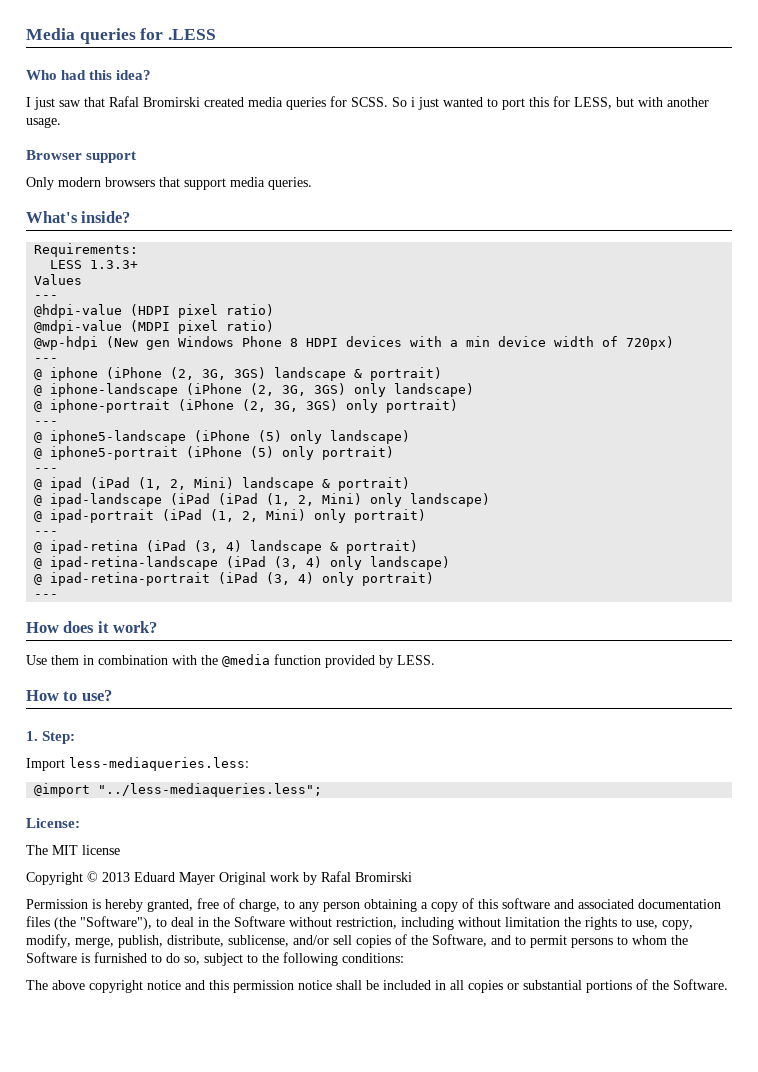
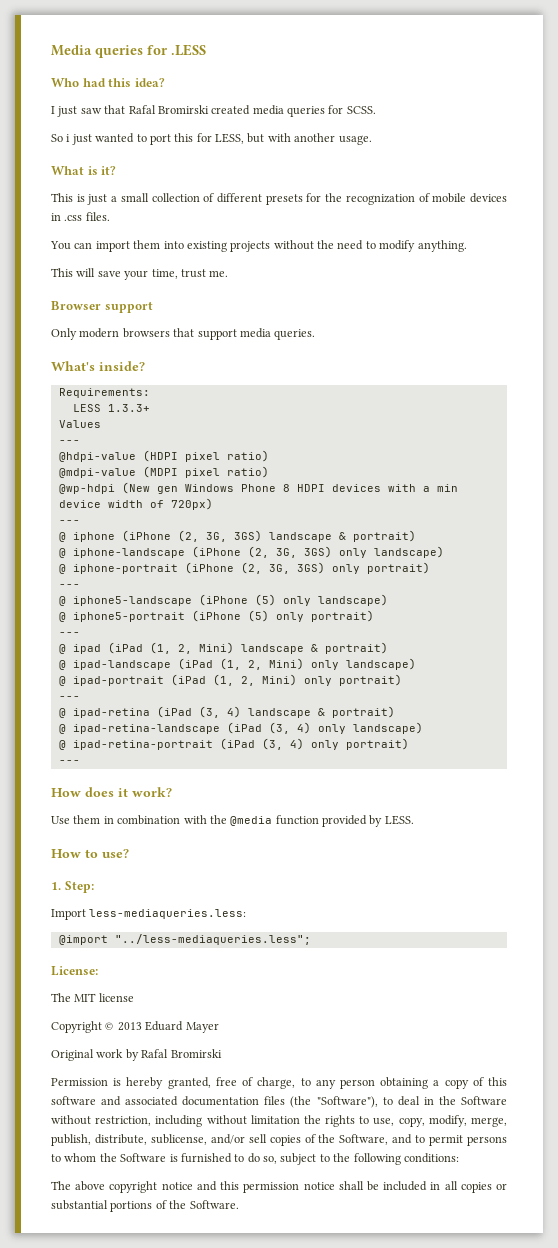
- I just saw that Rafal Bromirski created media queries for SCSS. So i just wanted to port this for LESS, but with another usage.
+ I just saw that Rafal Bromirski created media queries for SCSS.
+ So i just wanted to port this for LESS, but with another usage.
+ What is it?
+ This is just a small collection of different presets for the recognization of mobile devices in .css files.
+ You can import them into existing projects without the need to modify anything.
+ This will save your time, trust me.
- @ ipad-landscape (iPad (iPad (1, 2, Mini) only landscape)
+ @ ipad-landscape (iPad (1, 2, Mini) only landscape)
- Copyright © 2013 Eduard Mayer Original work by Rafal Bromirski
+ Copyright © 2013 Eduard Mayer
+ Original work by Rafal Bromirski

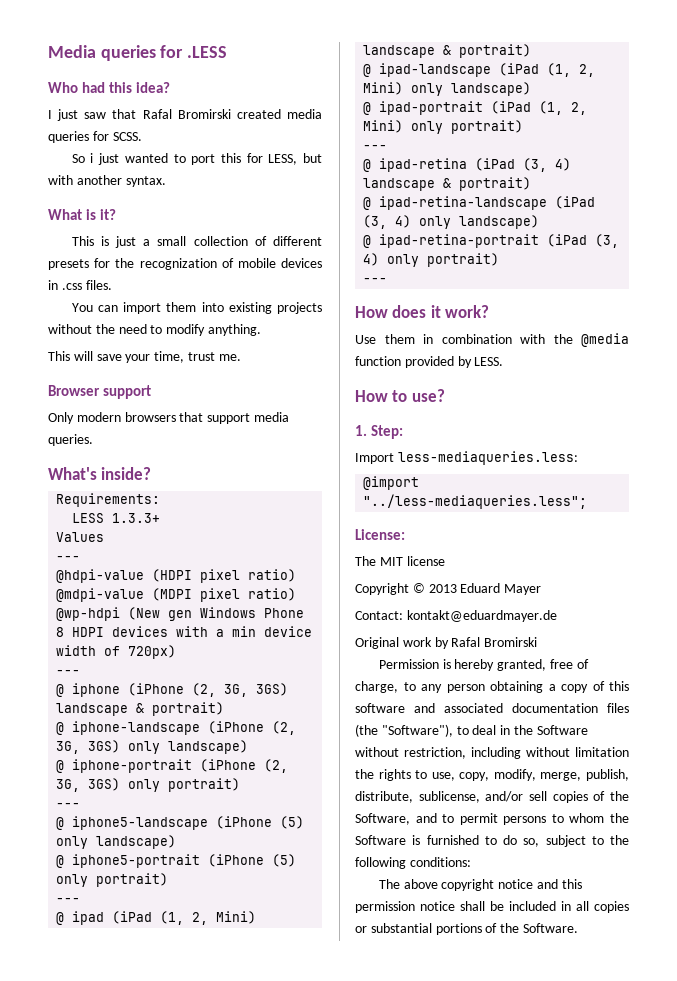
- So i just wanted to port this for LESS, but with another usage.
+ So i just wanted to port this for LESS, but with another syntax.
+ Contact: kontakt@eduardmayer.de

